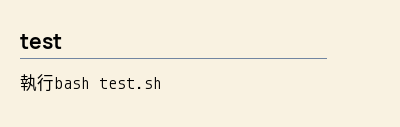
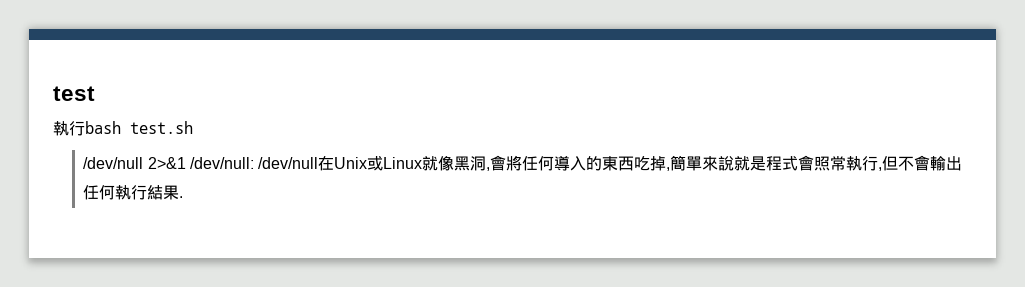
+ /dev/null 2>&1 /dev/null: /dev/null在Unix或Linux就像黑洞,會將任何導入的東西吃掉,簡單來說就是程式會照常執行,但不會輸出任何執行結果.

